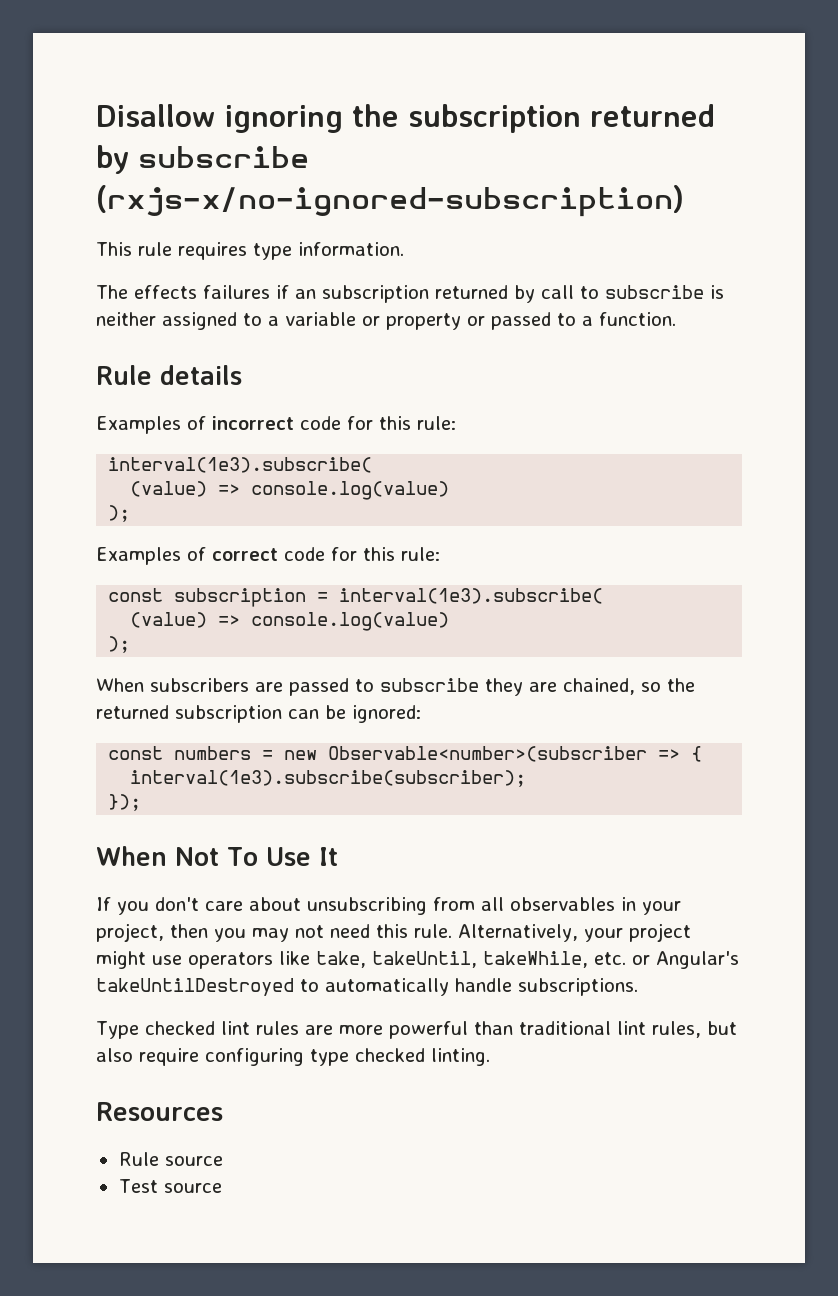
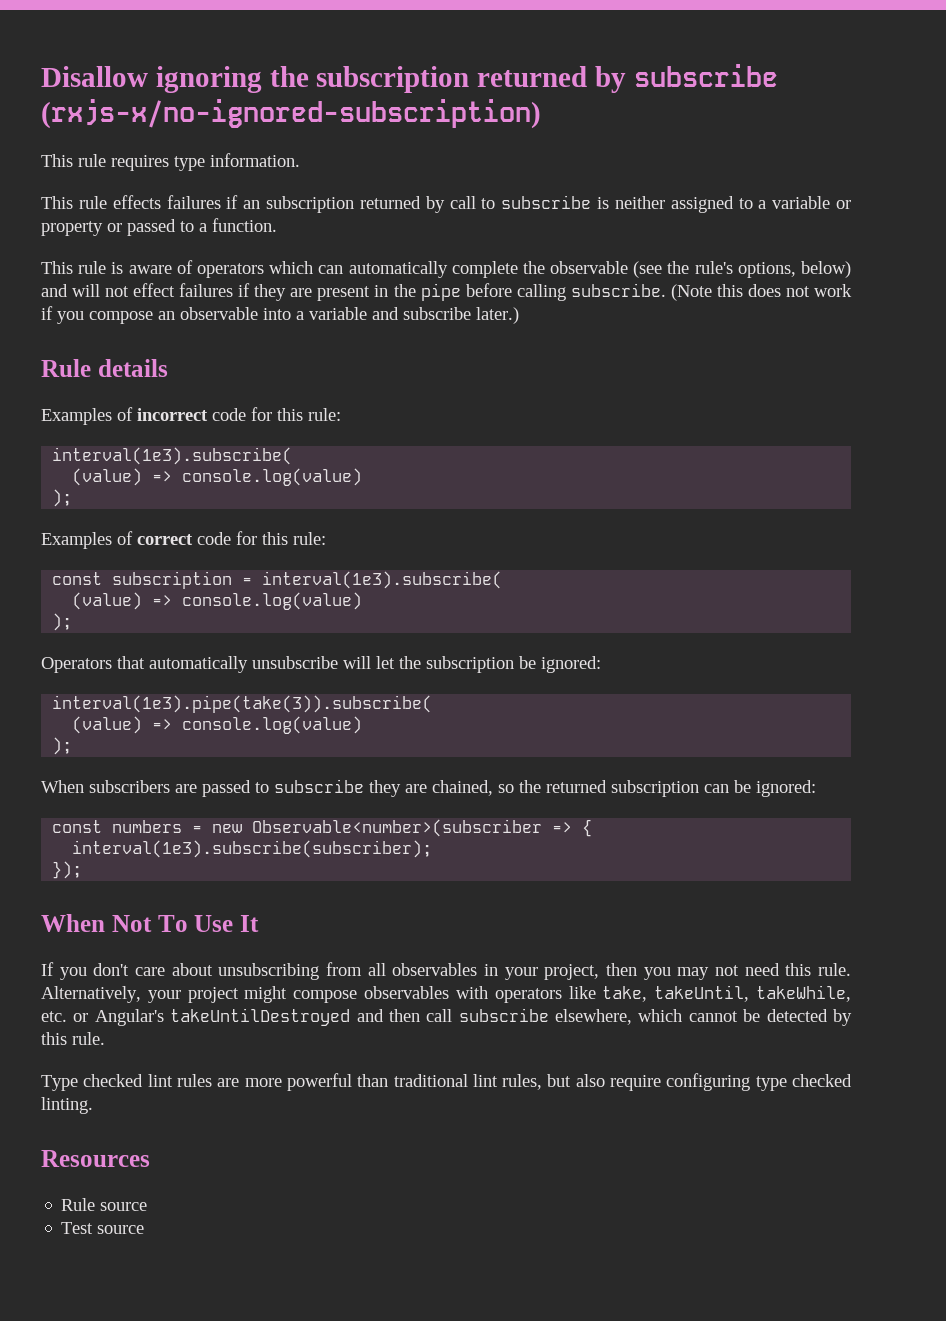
- The effects failures if an subscription returned by call to subscribe is neither assigned to a variable or property or passed to a function.
+ This rule effects failures if an subscription returned by call to subscribe is neither assigned to a variable or property or passed to a function.
+ This rule is aware of operators which can automatically complete the observable (see the rule's options, below) and will not effect failures if they are present in the pipe before calling subscribe. (Note this does not work if you compose an observable into a variable and subscribe later.)
+ Operators that automatically unsubscribe will let the subscription be ignored:
+ interval(1e3).pipe(take(3)).subscribe(
+ (value) => console.log(value)
+ );
- Alternatively, your project might use operators like take, takeUntil, takeWhile, etc. or Angular's takeUntilDestroyed to automatically handle subscriptions.
+ Alternatively, your project might compose observables with operators like take, takeUntil, takeWhile, etc. or Angular's takeUntilDestroyed and then call subscribe elsewhere, which cannot be detected by this rule.

